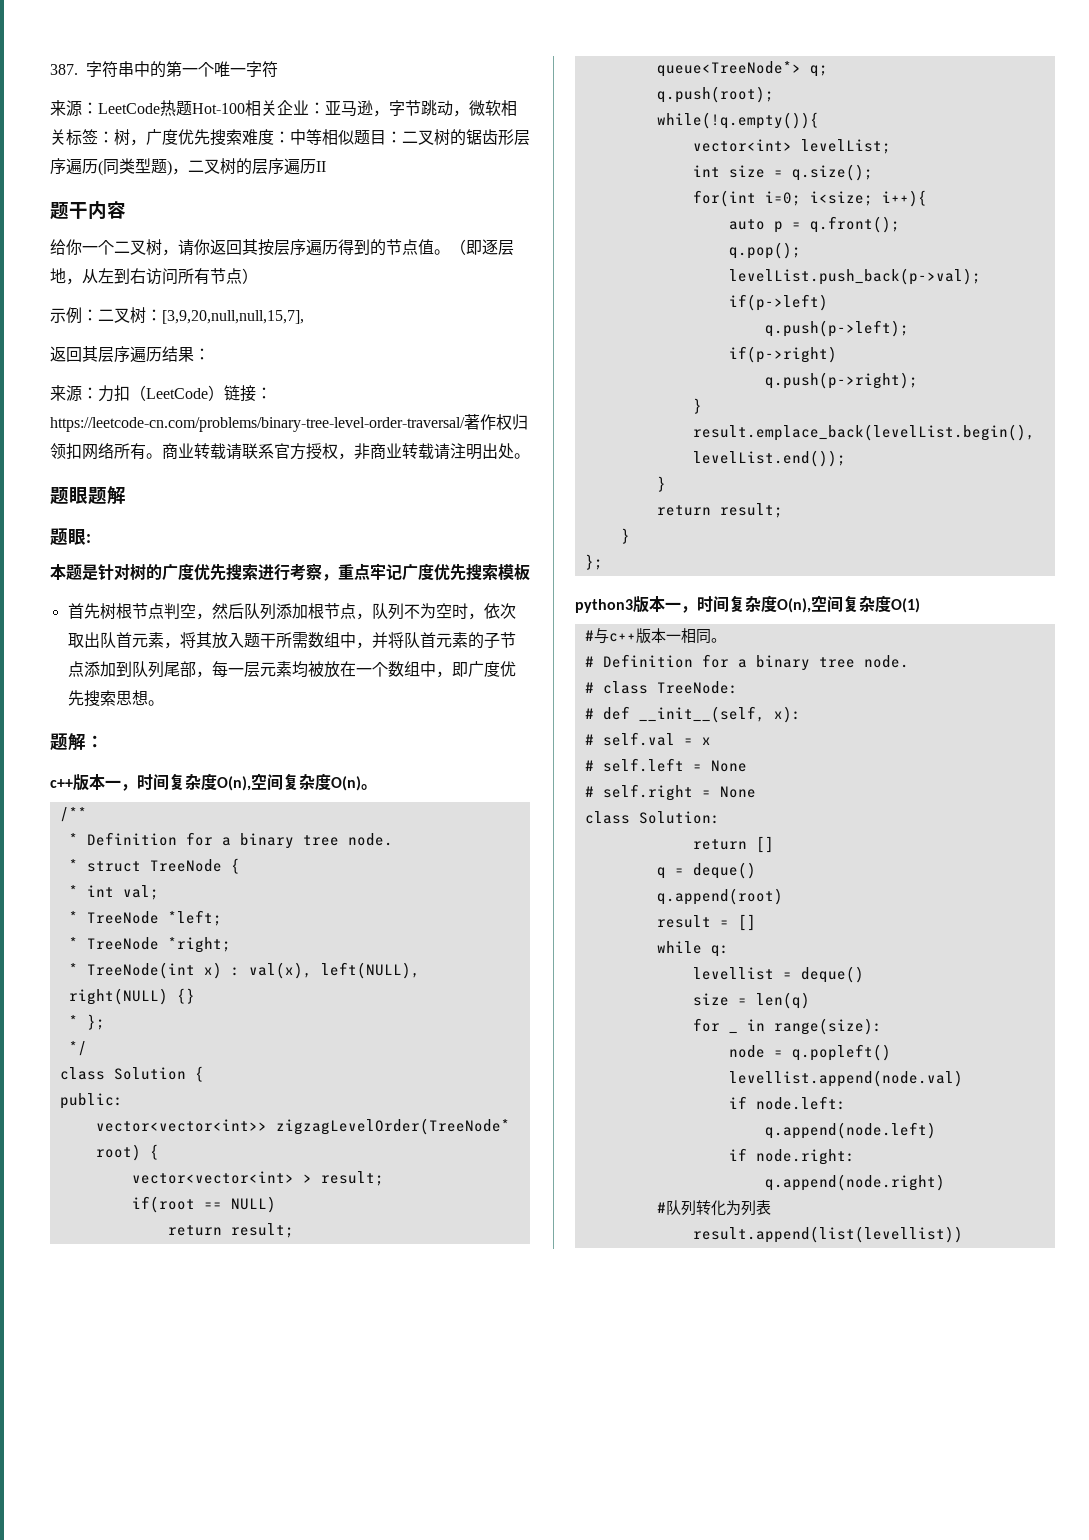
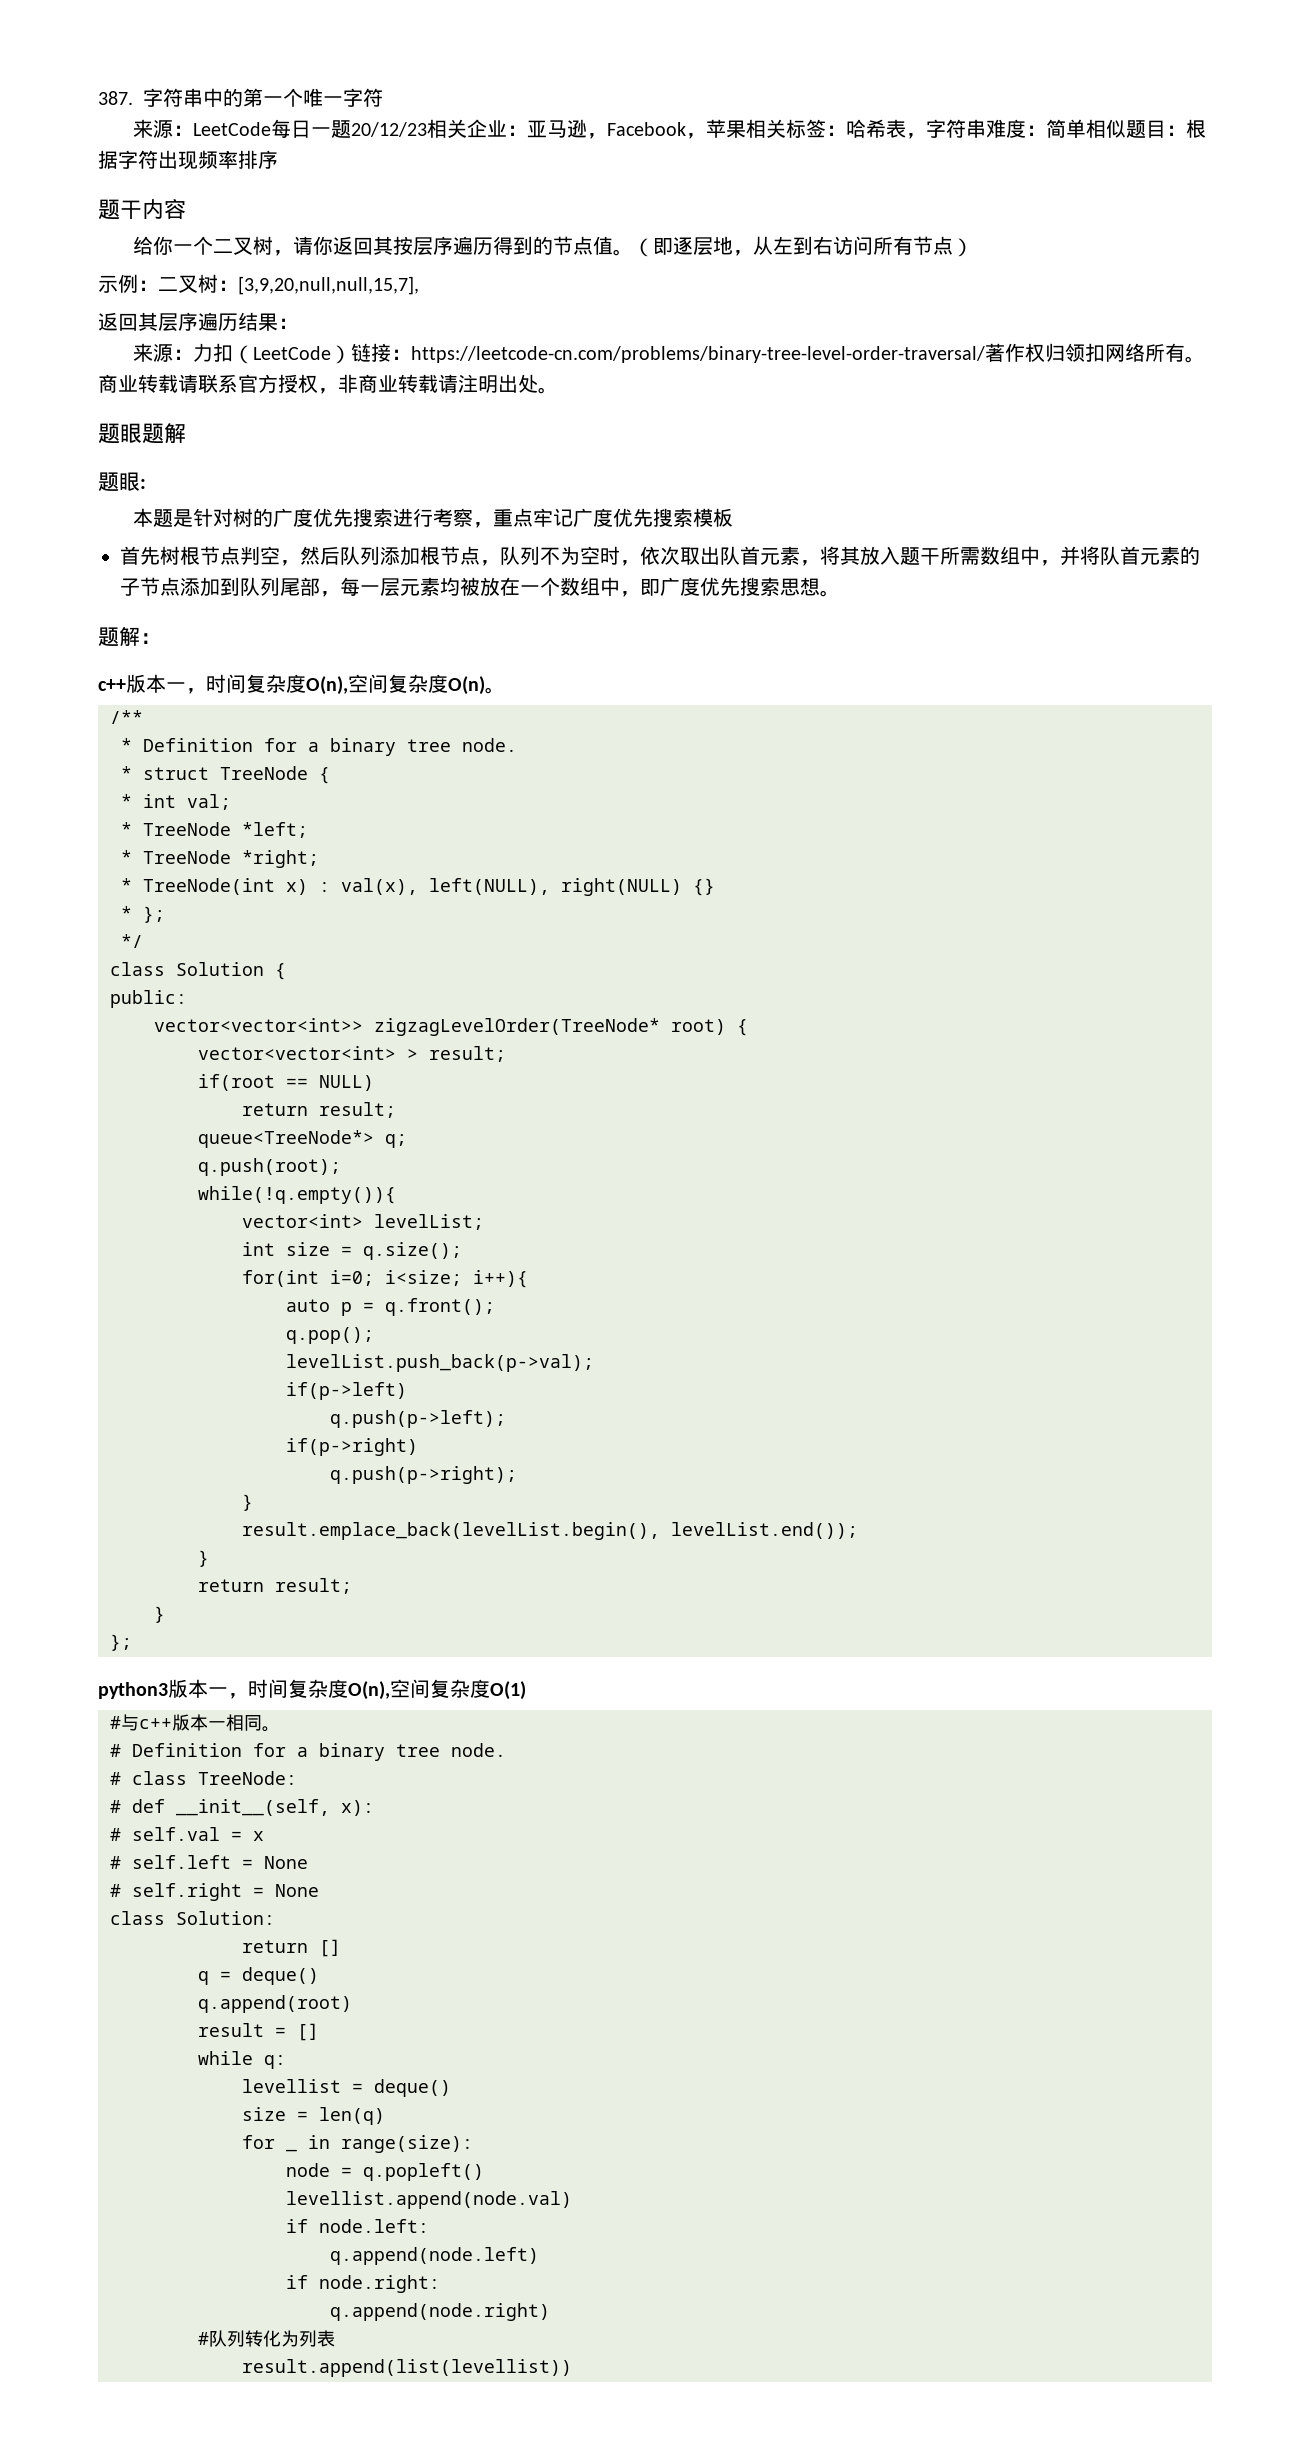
- 来源：LeetCode热题Hot-100相关企业：亚马逊，字节跳动，微软相关标签：树，广度优先搜索难度：中等相似题目：二叉树的锯齿形层序遍历(同类型题)，二叉树的层序遍历II
+ 来源：LeetCode每日一题20/12/23相关企业：亚马逊，Facebook，苹果相关标签：哈希表，字符串难度：简单相似题目：根据字符出现频率排序

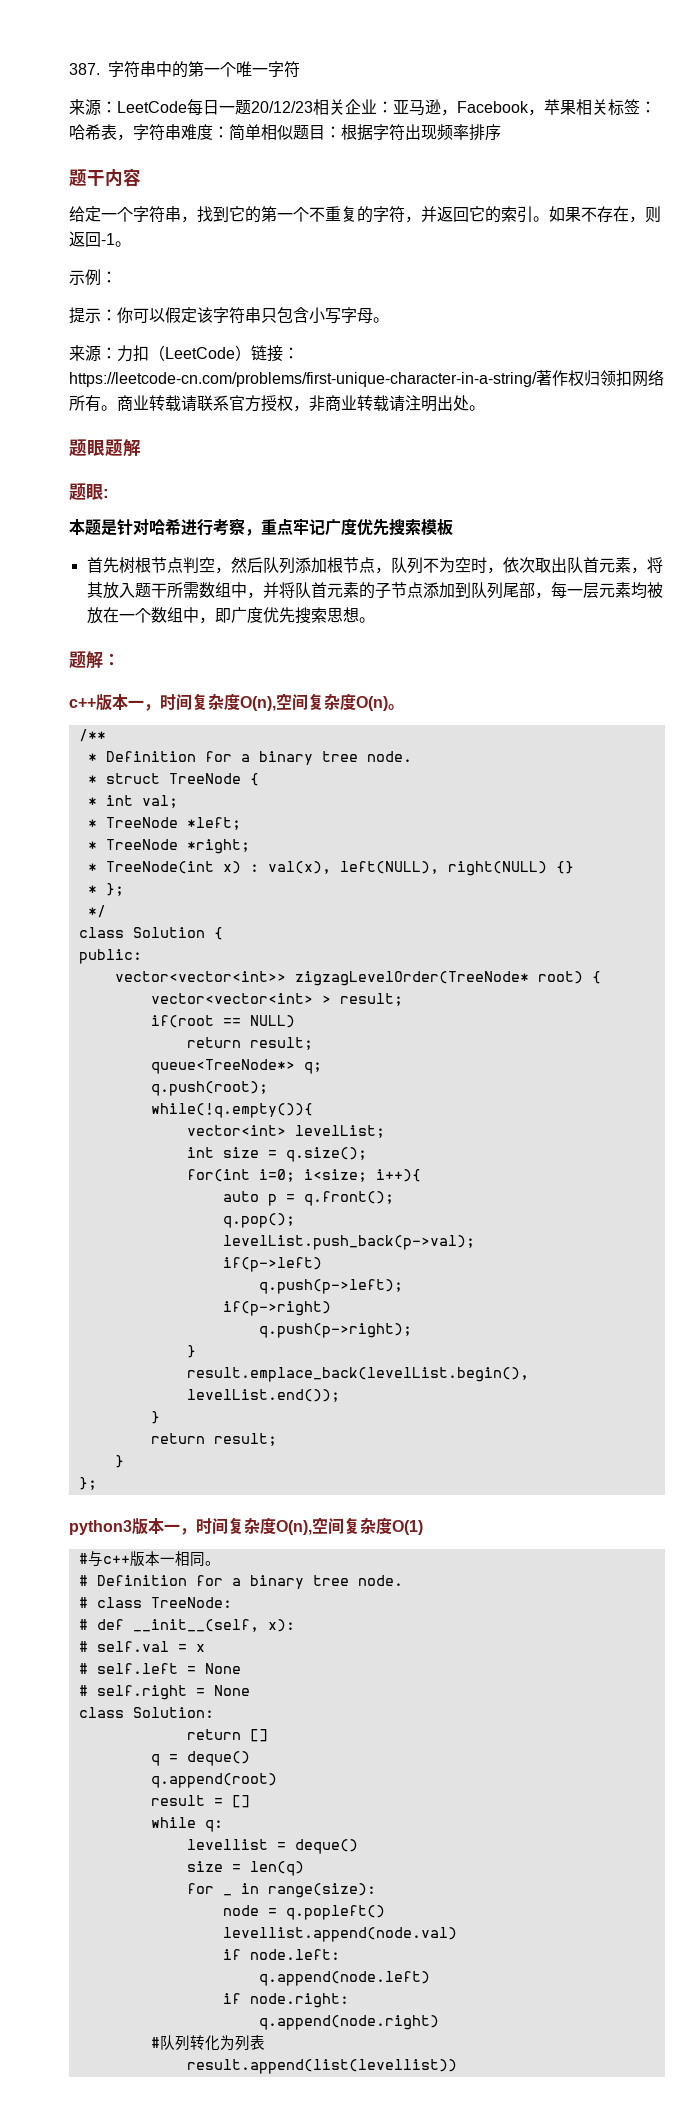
- 给你一个二叉树，请你返回其按层序遍历得到的节点值。（即逐层地，从左到右访问所有节点）
- 示例：二叉树：[3,9,20,null,null,15,7],
- 返回其层序遍历结果：
+ 给定一个字符串，找到它的第一个不重复的字符，并返回它的索引。如果不存在，则返回-1。
+ 示例：
+ 提示：你可以假定该字符串只包含小写字母。
- 来源：力扣（LeetCode）链接：https://leetcode-cn.com/problems/binary-tree-level-order-traversal/著作权归领扣网络所有。
+ 来源：力扣（LeetCode）链接：https://leetcode-cn.com/problems/first-unique-character-in-a-string/著作权归领扣网络所有。
- 本题是针对树的广度优先搜索进行考察，重点牢记广度优先搜索模板
+ 本题是针对哈希进行考察，重点牢记广度优先搜索模板

